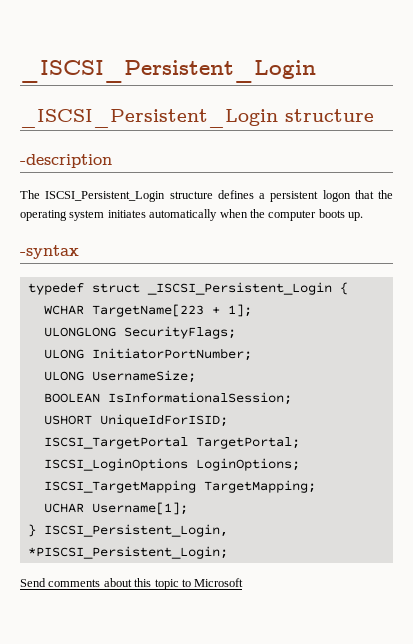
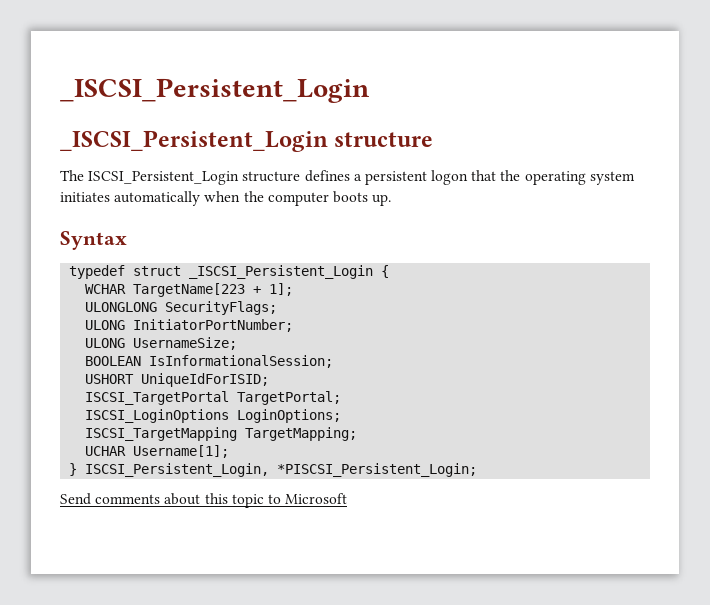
- -description
- -syntax
+ Syntax

